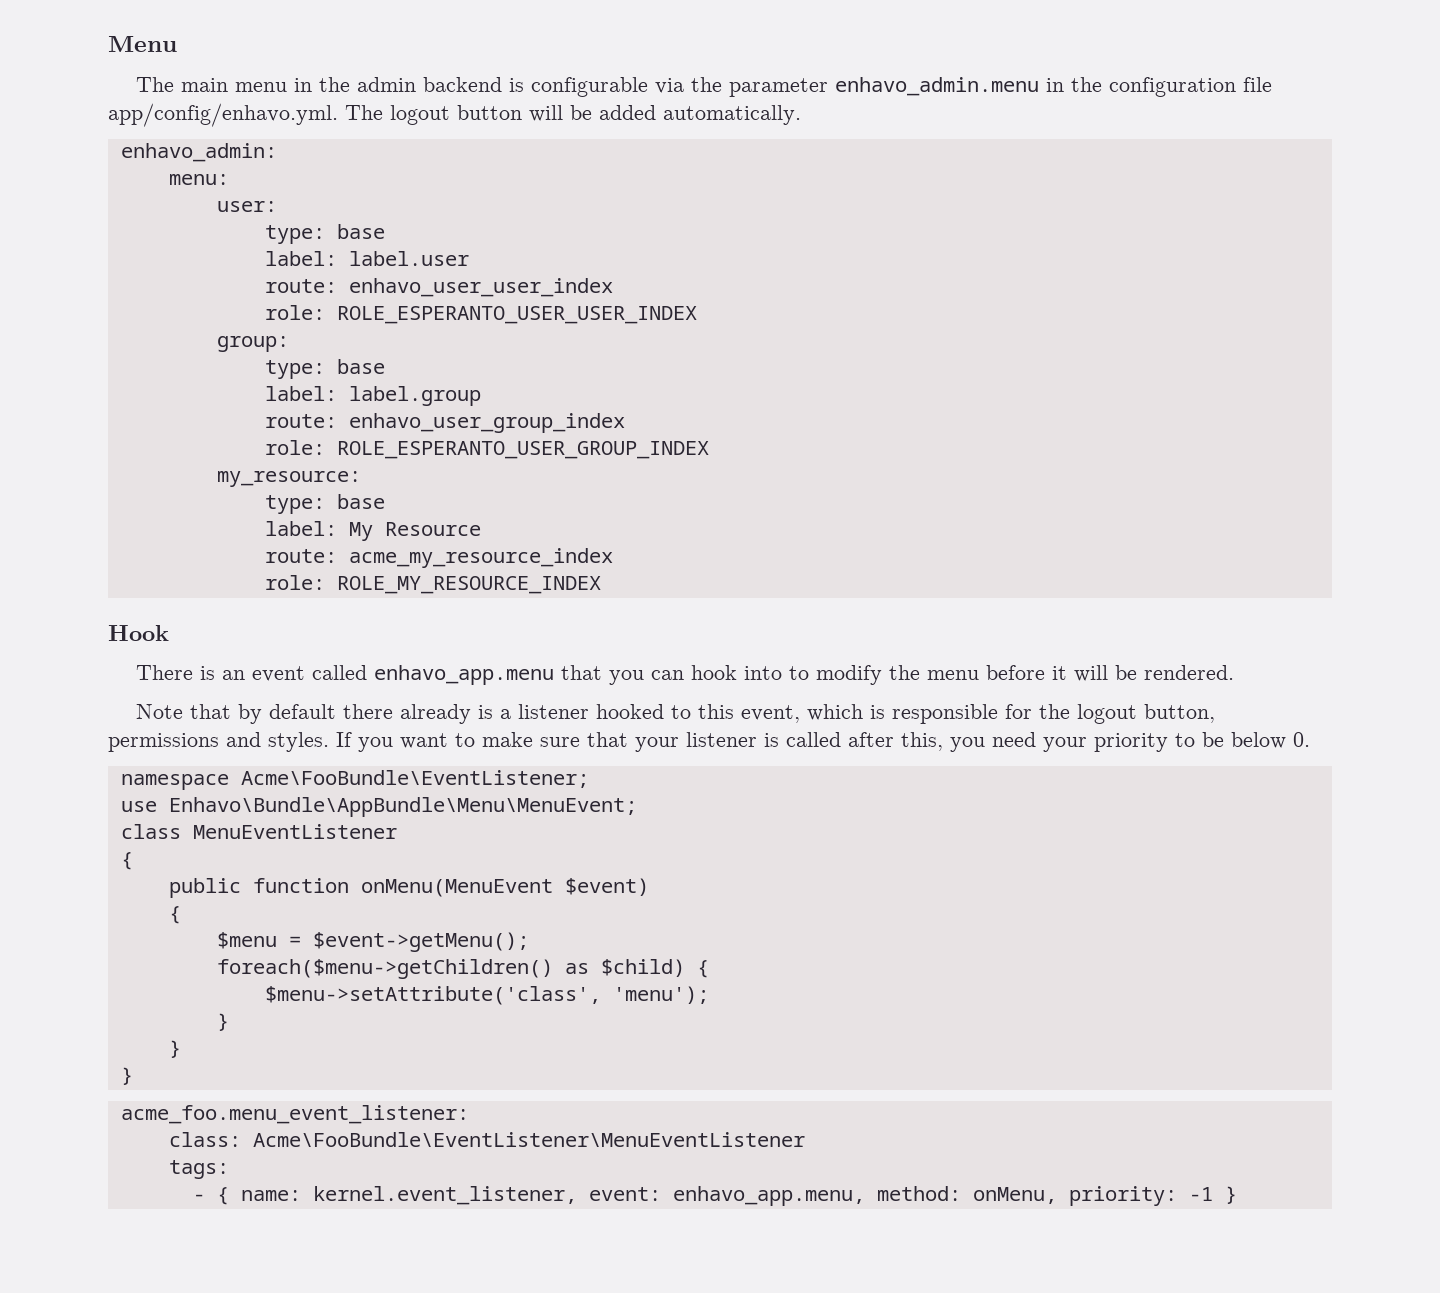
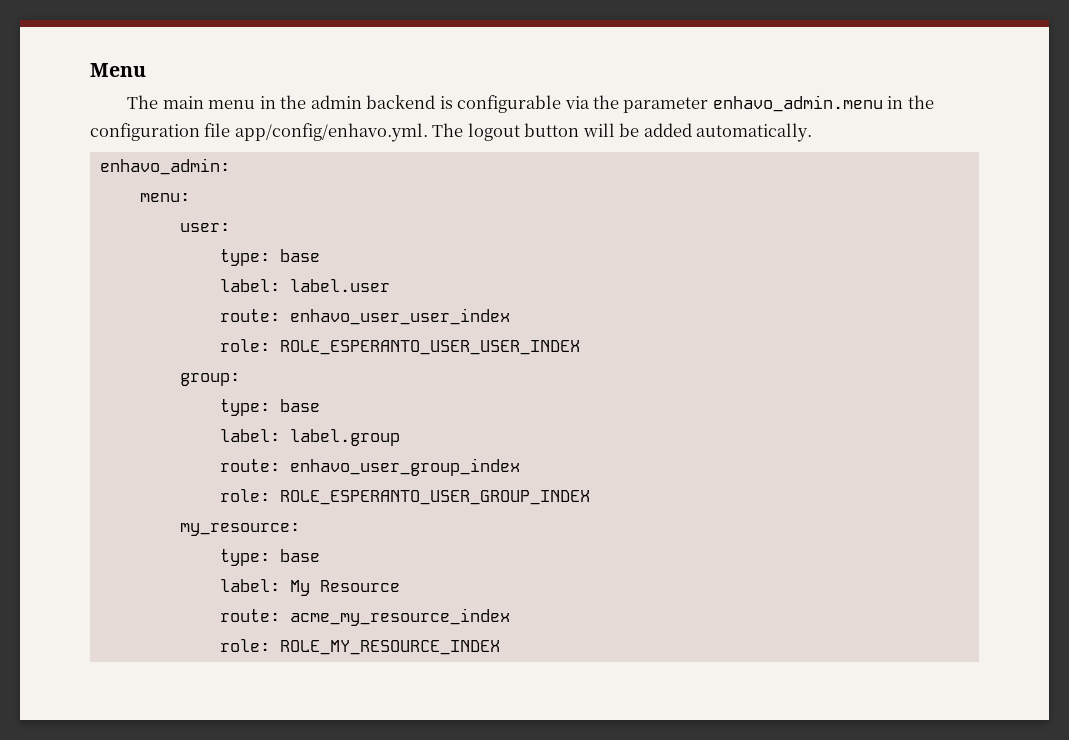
- Hook
- There is an event called enhavo_app.menu that you can hook into to modify the menu before it will be rendered.
- Note that by default there already is a listener hooked to this event, which is responsible for the logout button, permissions and styles. If you want to make sure that your listener is called after this, you need your priority to be below 0.
- namespace Acme\FooBundle\EventListener;
- use Enhavo\Bundle\AppBundle\Menu\MenuEvent;
- class MenuEventListener
- {
- public function onMenu(MenuEvent $event)
- {
- $menu = $event->getMenu();
- foreach($menu->getChildren() as $child) {
- $menu->setAttribute('class', 'menu');
- }
- }
- }
- acme_foo.menu_event_listener:
- class: Acme\FooBundle\EventListener\MenuEventListener
- tags:
- - { name: kernel.event_listener, event: enhavo_app.menu, method: onMenu, priority: -1 }

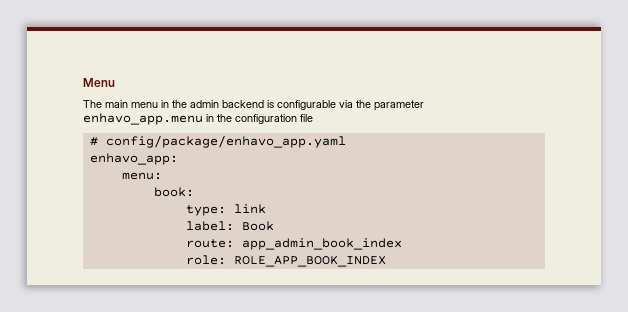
- The main menu in the admin backend is configurable via the parameter enhavo_admin.menu in the configuration file app/config/enhavo.yml. The logout button will be added automatically.
- enhavo_admin:
+ The main menu in the admin backend is configurable via the parameter enhavo_app.menu in the configuration file
+ # config/package/enhavo_app.yaml
+ enhavo_app:
- user:
- type: base
- label: label.user
- route: enhavo_user_user_index
- role: ROLE_ESPERANTO_USER_USER_INDEX
- group:
- type: base
- label: label.group
- route: enhavo_user_group_index
- role: ROLE_ESPERANTO_USER_GROUP_INDEX
- my_resource:
- type: base
- label: My Resource
- route: acme_my_resource_index
- role: ROLE_MY_RESOURCE_INDEX
+ book:
+ type: link
+ label: Book
+ route: app_admin_book_index
+ role: ROLE_APP_BOOK_INDEX

